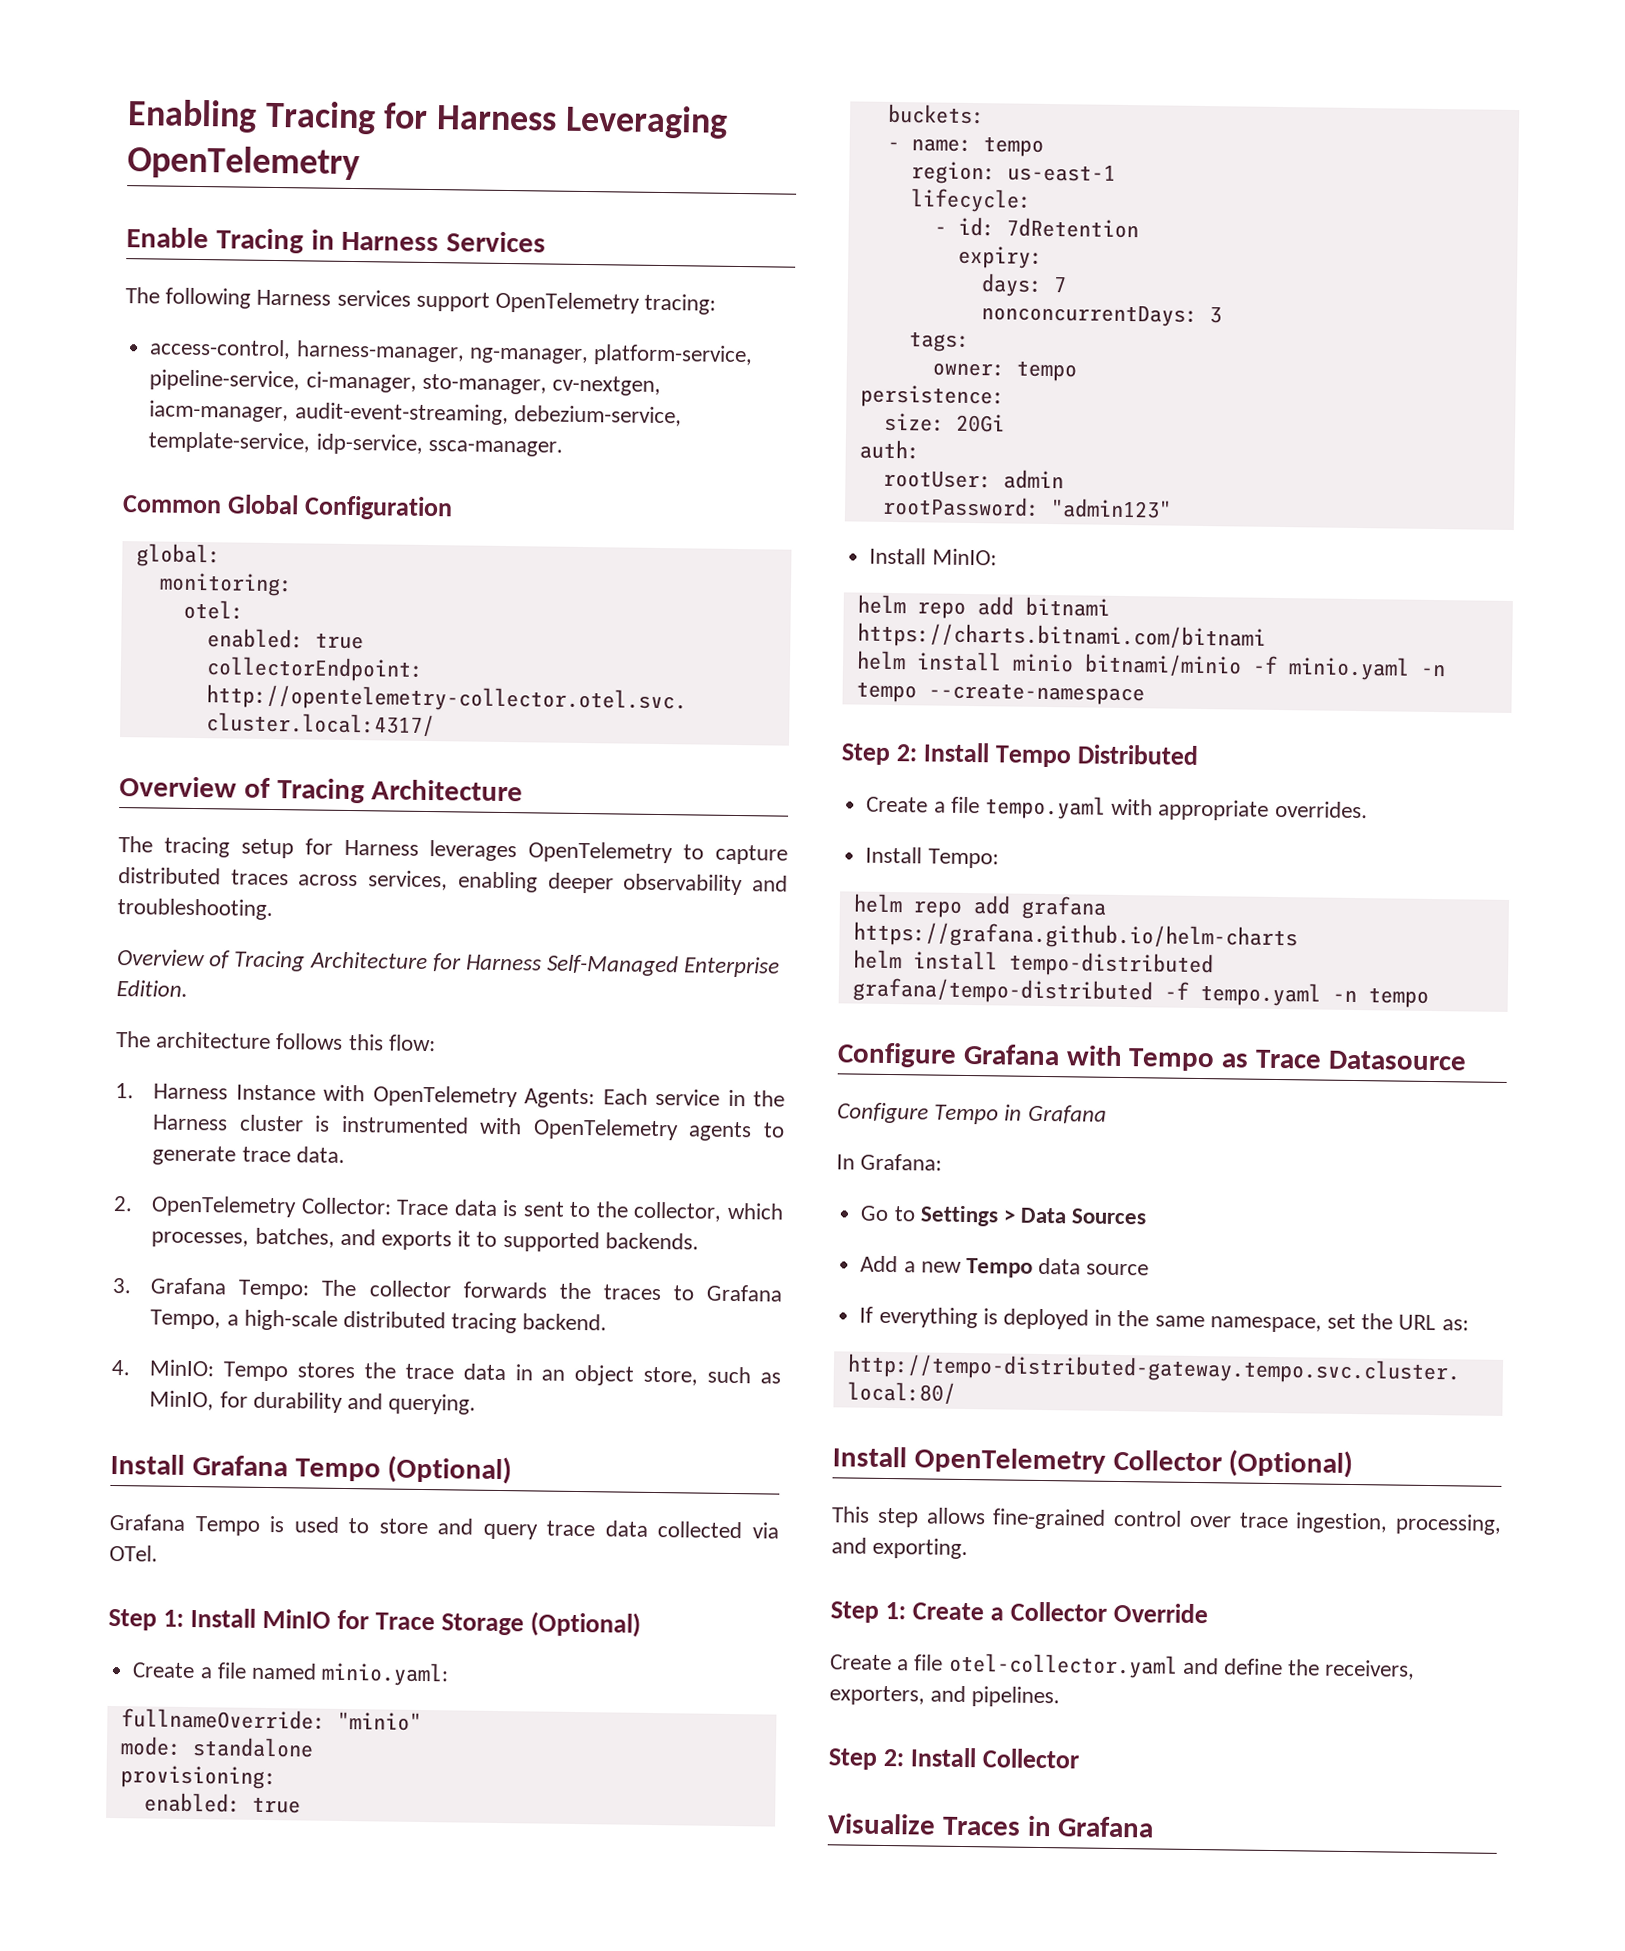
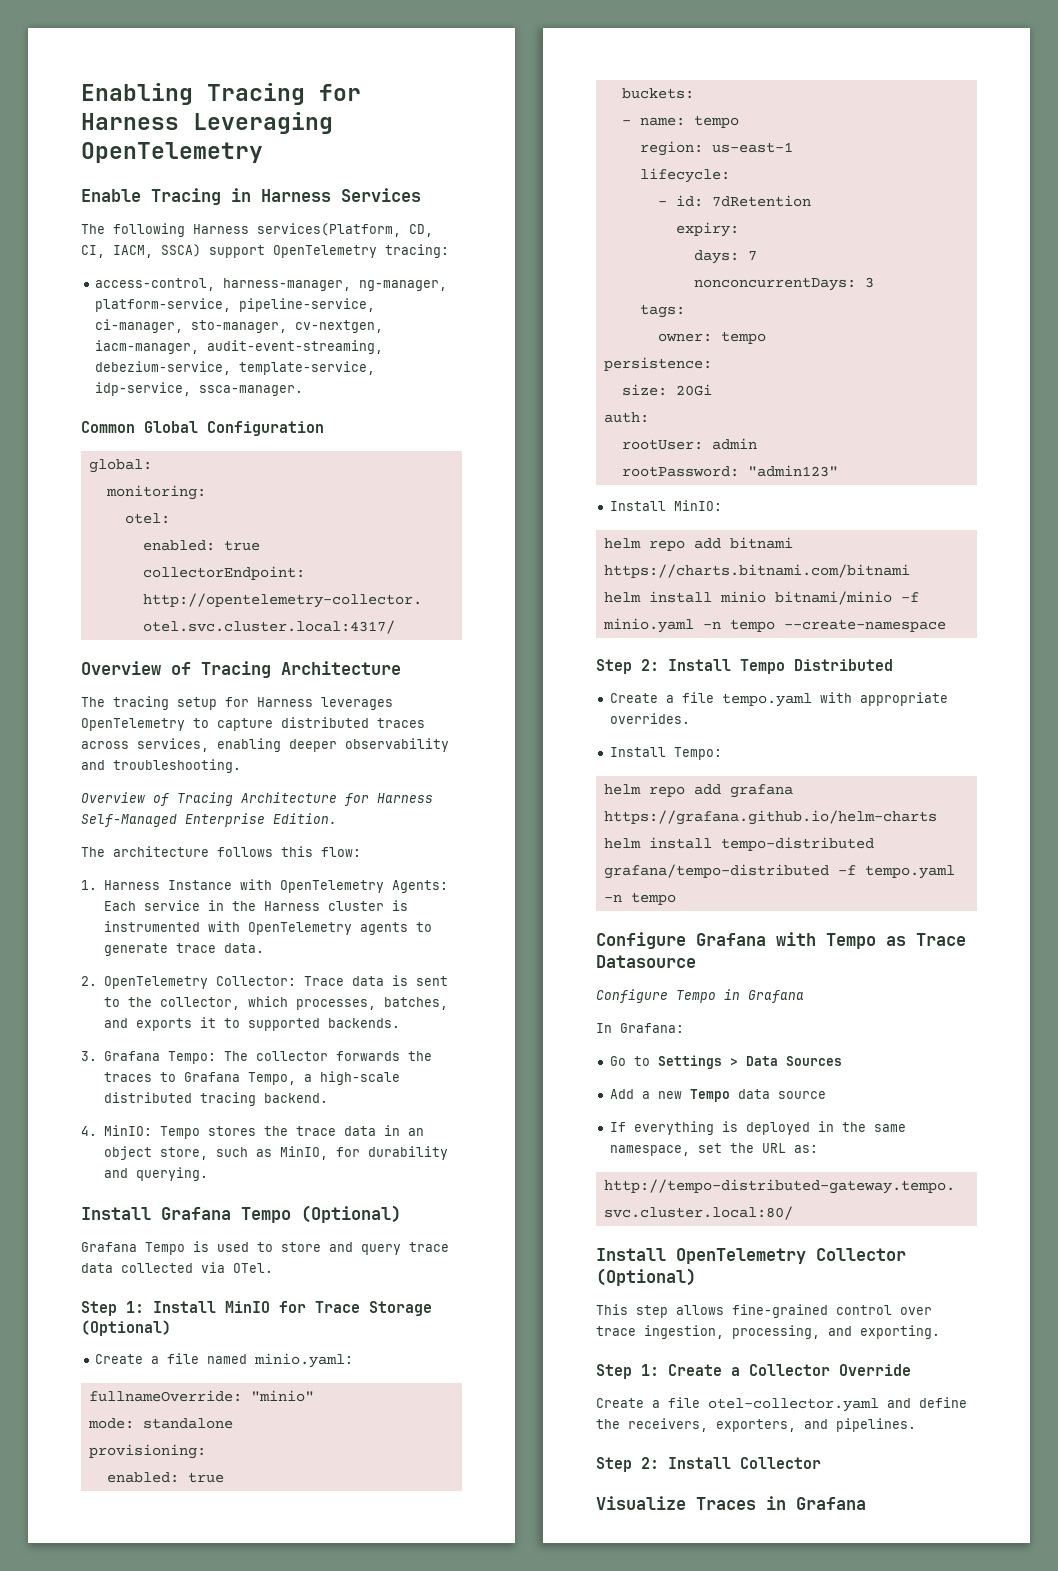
- The following Harness services support OpenTelemetry tracing:
+ The following Harness services(Platform, CD, CI, IACM, SSCA) support OpenTelemetry tracing:

